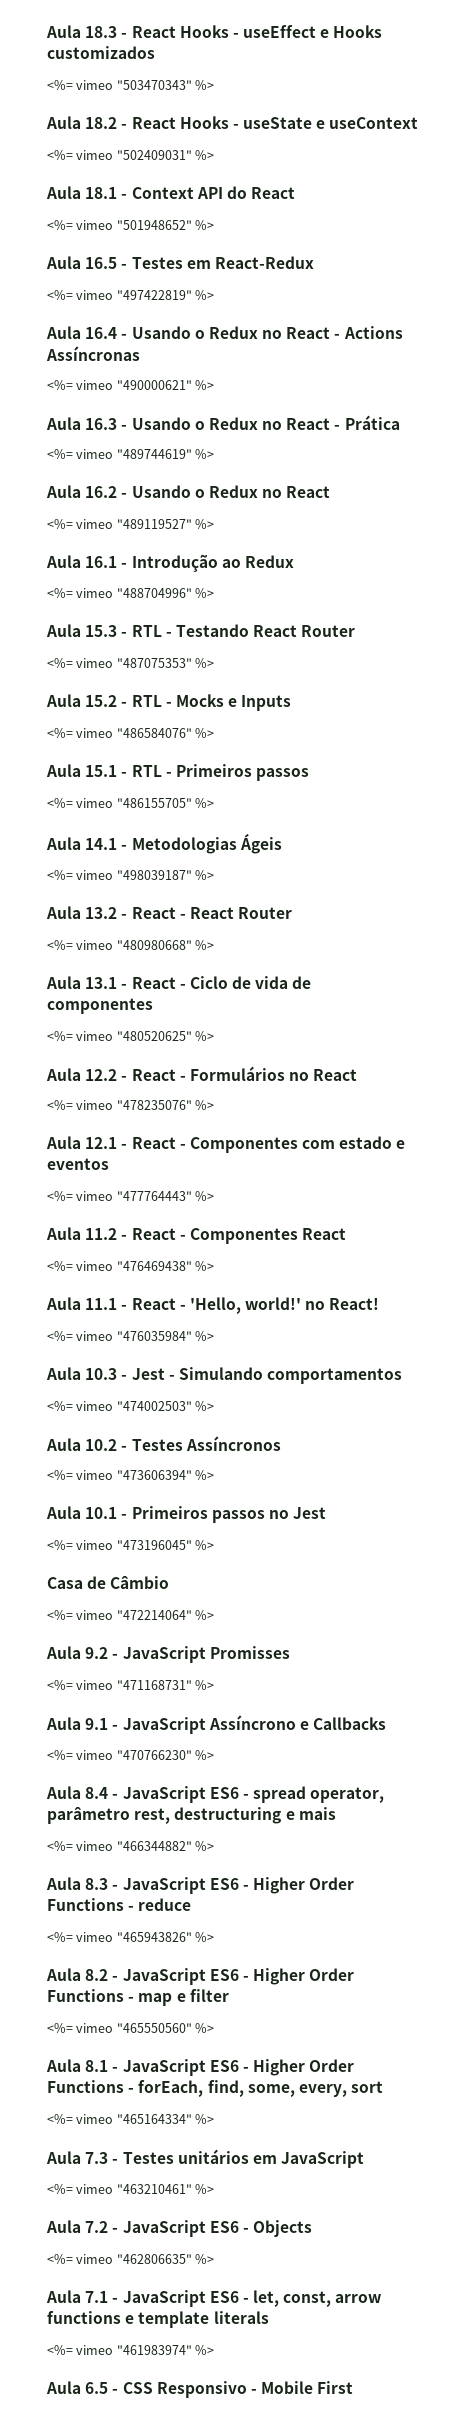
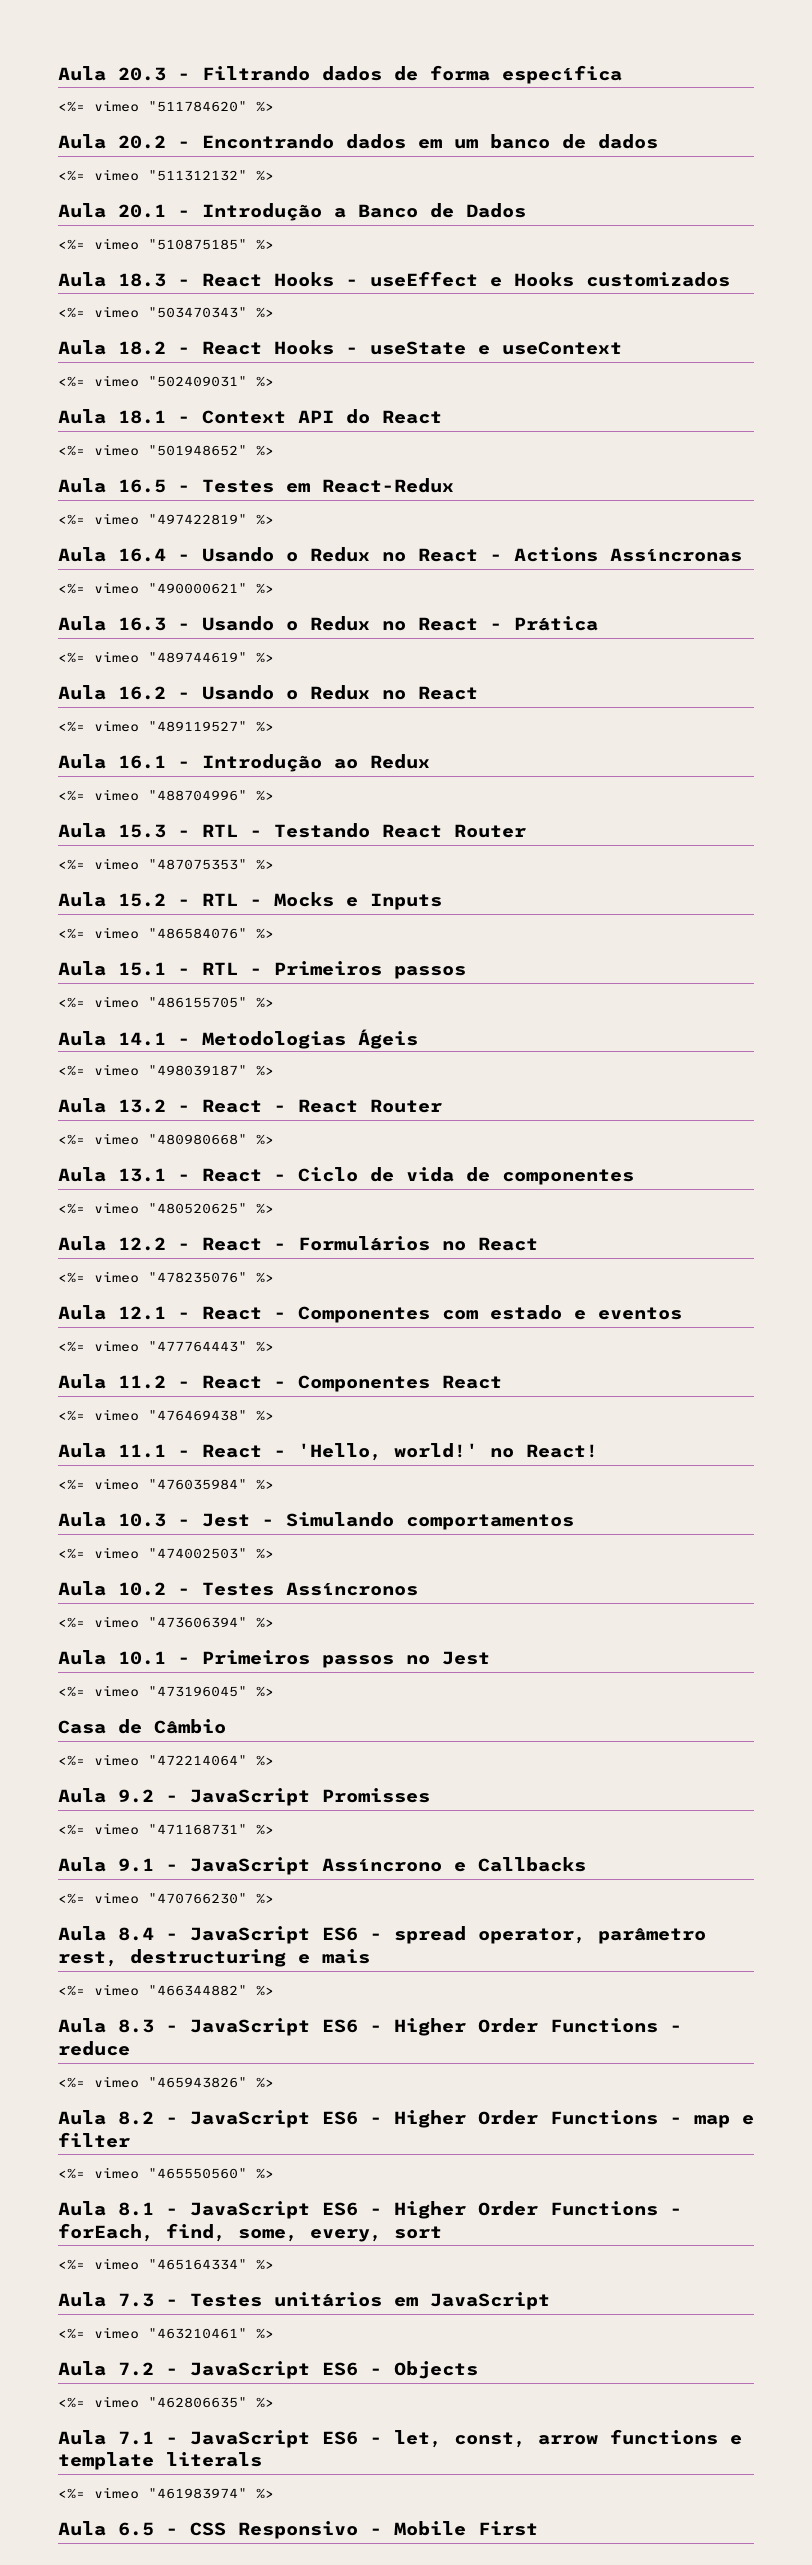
+ Aula 20.3 - Filtrando dados de forma específica
+ <%= vimeo "511784620" %>
+ Aula 20.2 - Encontrando dados em um banco de dados
+ <%= vimeo "511312132" %>
+ Aula 20.1 - Introdução a Banco de Dados
+ <%= vimeo "510875185" %>

